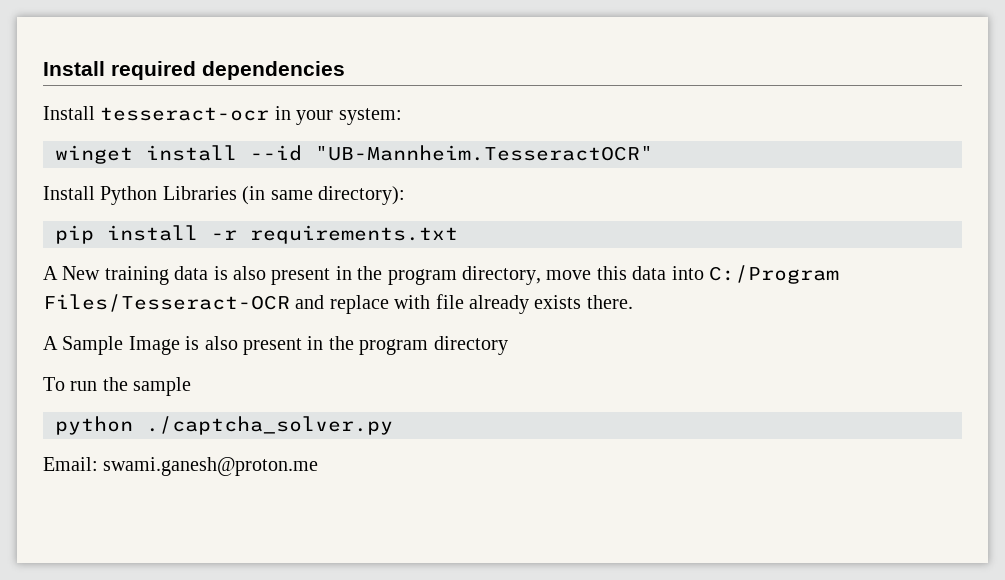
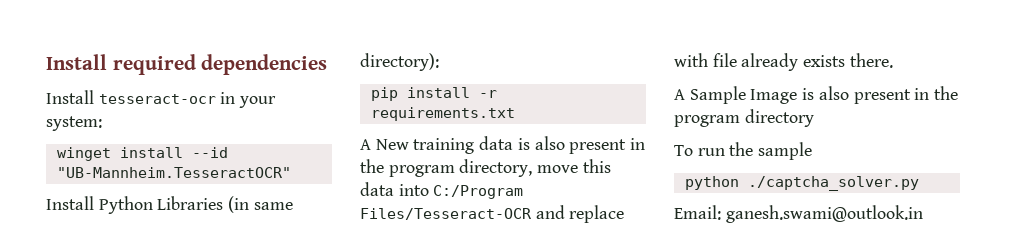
- Email: swami.ganesh@proton.me
+ Email: ganesh.swami@outlook.in

